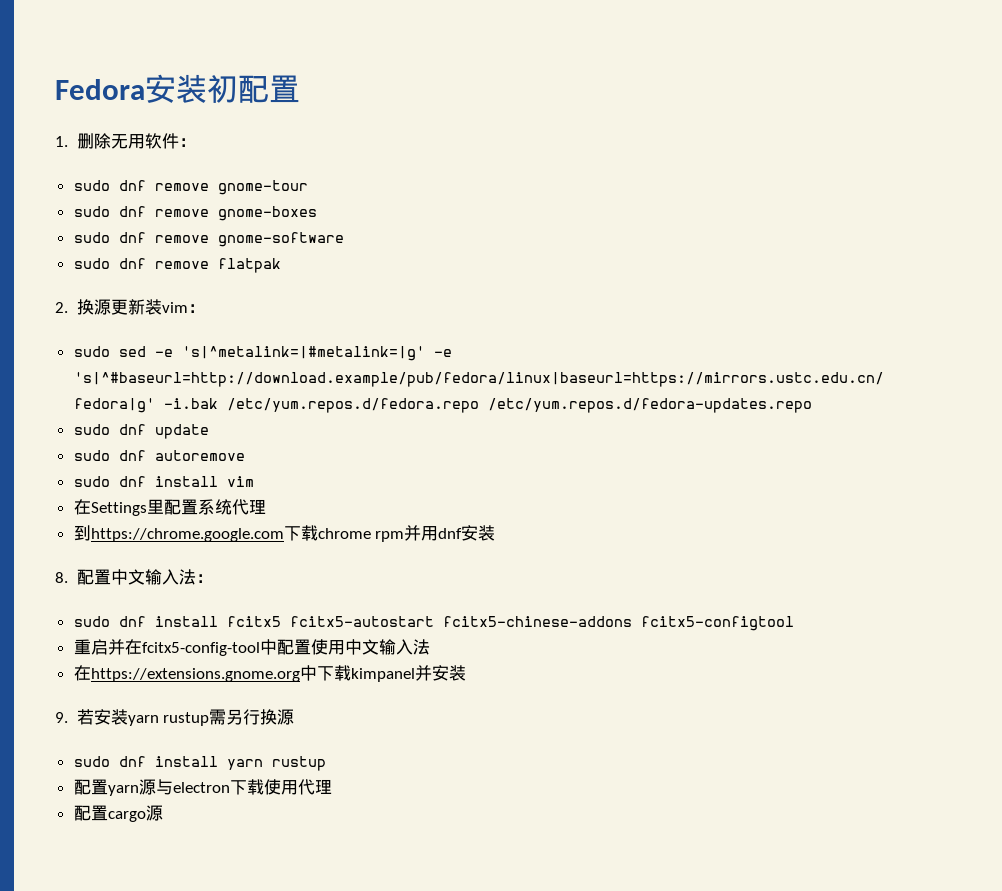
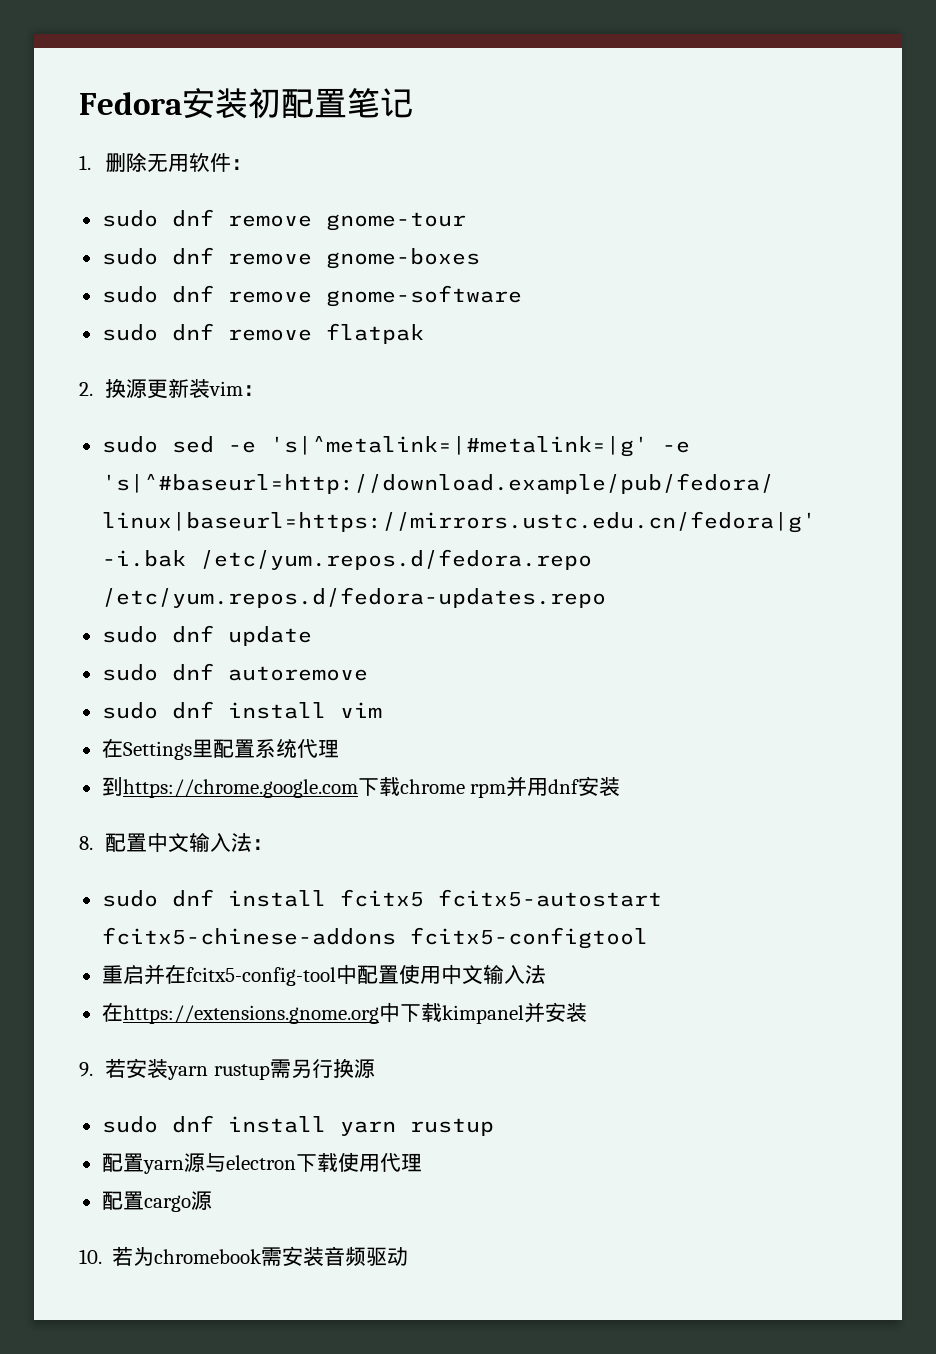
- Fedora安装初配置
+ Fedora安装初配置笔记
+ 10.若为chromebook需安装音频驱动

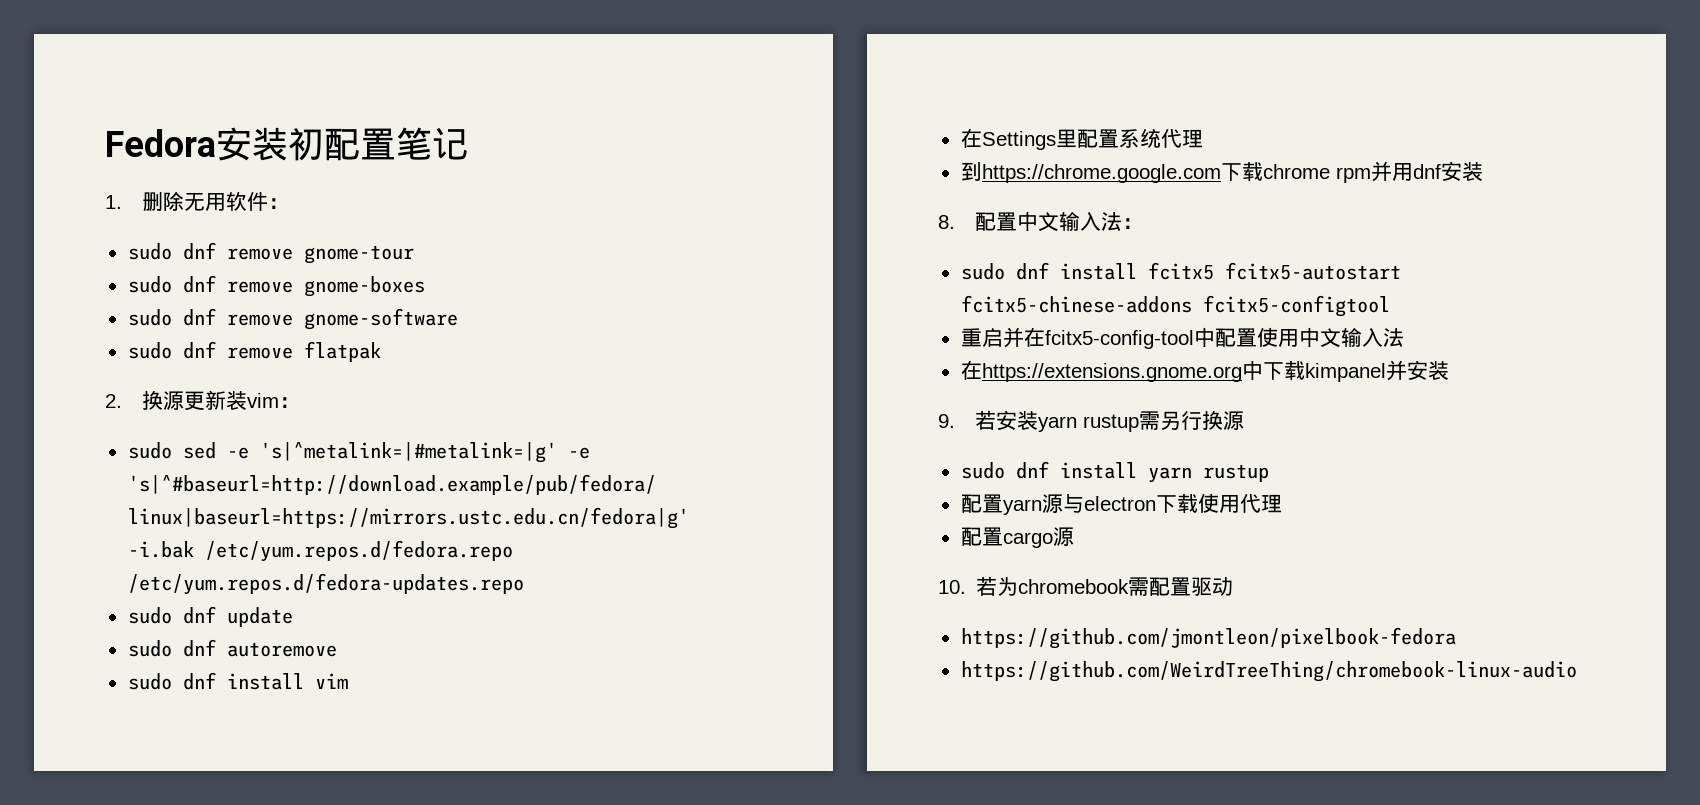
- 10.若为chromebook需安装音频驱动
+ 10.若为chromebook需配置驱动
+ https://github.com/jmontleon/pixelbook-fedora
+ https://github.com/WeirdTreeThing/chromebook-linux-audio

